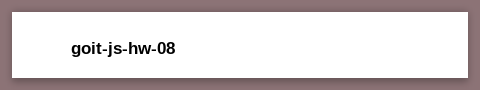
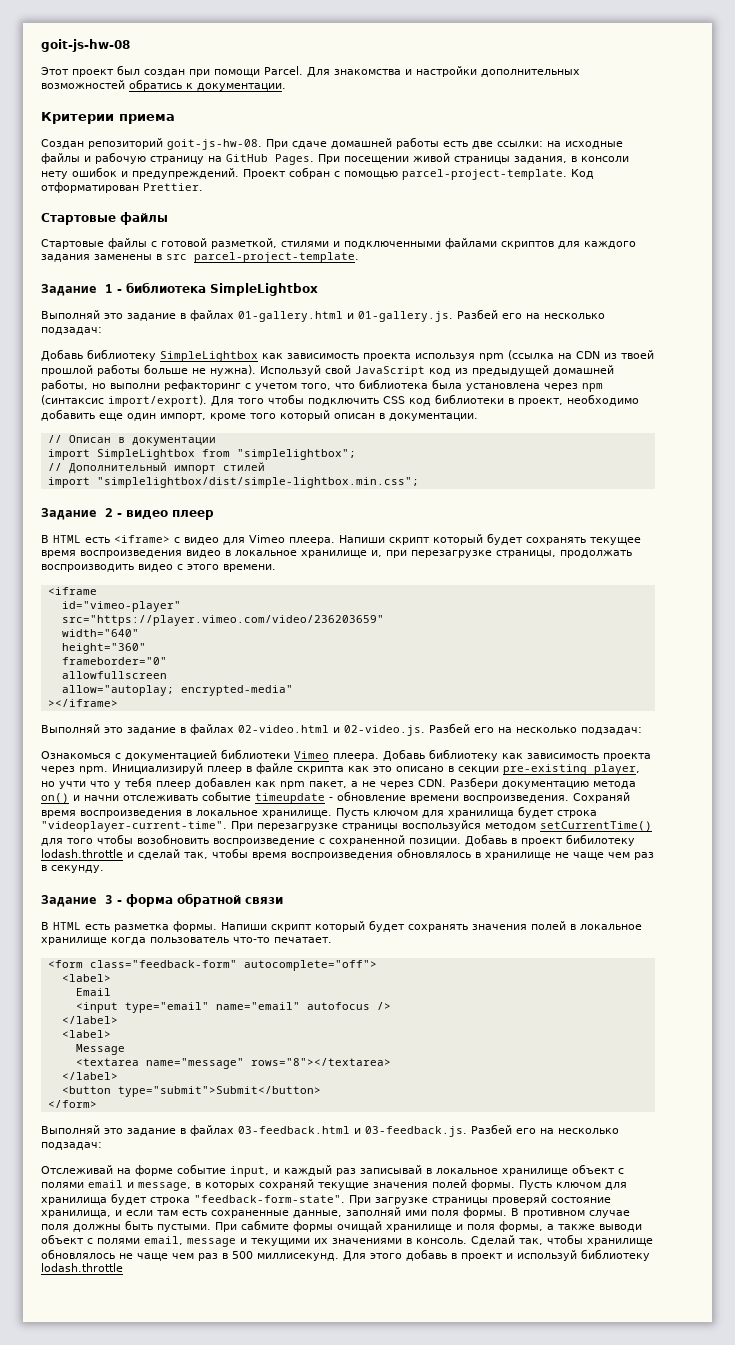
+ Этот проект был создан при помощи Parcel. Для знакомства и настройки дополнительных возможностей обратись к документации.
+ Критерии приема
+ Создан репозиторий goit-js-hw-08. При сдаче домашней работы есть две ссылки: на исходные файлы и рабочую страницу на GitHub Pages. При посещении живой страницы задания, в консоли нету ошибок и предупреждений. Проект собран с помощью parcel-project-template. Код отформатирован Prettier.
+ Стартовые файлы
+ Стартовые файлы с готовой разметкой, стилями и подключенными файлами скриптов для каждого задания заменены в src parcel-project-template.
+ Задание 1 - библиотека SimpleLightbox
+ Выполняй это задание в файлах 01-gallery.html и 01-gallery.js. Разбей его на несколько подзадач:
+ Добавь библиотеку SimpleLightbox как зависимость проекта используя npm (ссылка на CDN из твоей прошлой работы больше не нужна). Используй свой JavaScript код из предыдущей домашней работы, но выполни рефакторинг с учетом того, что библиотека была установлена через npm (синтаксис import/export). Для того чтобы подключить CSS код библиотеки в проект, необходимо добавить еще один импорт, кроме того который описан в документации.
+ // Описан в документации
+ import SimpleLightbox from "simplelightbox";
+ // Дополнительный импорт стилей
+ import "simplelightbox/dist/simple-lightbox.min.css";
+ Задание 2 - видео плеер
+ В HTML есть <iframe> с видео для Vimeo плеера. Напиши скрипт который будет сохранять текущее время воспроизведения видео в локальное хранилище и, при перезагрузке страницы, продолжать воспроизводить видео с этого времени.
+ <iframe
+ id="vimeo-player"
+ src="https://player.vimeo.com/video/236203659"
+ width="640"
+ height="360"
+ frameborder="0"
+ allowfullscreen
+ allow="autoplay; encrypted-media"
+ ></iframe>
+ Выполняй это задание в файлах 02-video.html и 02-video.js. Разбей его на несколько подзадач:
+ Ознакомься с документацией библиотеки Vimeo плеера. Добавь библиотеку как зависимость проекта через npm. Инициализируй плеер в файле скрипта как это описано в секции pre-existing player, но учти что у тебя плеер добавлен как npm пакет, а не через CDN. Разбери документацию метода on() и начни отслеживать событие timeupdate - обновление времени воспроизведения. Сохраняй время воспроизведения в локальное хранилище. Пусть ключом для хранилища будет строка "videoplayer-current-time". При перезагрузке страницы воспользуйся методом setCurrentTime() для того чтобы возобновить воспроизведение с сохраненной позиции. Добавь в проект бибилотеку lodash.throttle и сделай так, чтобы время воспроизведения обновлялось в хранилище не чаще чем раз в секунду.
+ Задание 3 - форма обратной связи
+ В HTML есть разметка формы. Напиши скрипт который будет сохранять значения полей в локальное хранилище когда пользователь что-то печатает.
+ <form class="feedback-form" autocomplete="off">
+ <label>
+ Email
+ <input type="email" name="email" autofocus />
+ </label>
+ <label>
+ Message
+ <textarea name="message" rows="8"></textarea>
+ </label>
+ <button type="submit">Submit</button>
+ </form>
+ Выполняй это задание в файлах 03-feedback.html и 03-feedback.js. Разбей его на несколько подзадач:
+ Отслеживай на форме событие input, и каждый раз записывай в локальное хранилище объект с полями email и message, в которых сохраняй текущие значения полей формы. Пусть ключом для хранилища будет строка "feedback-form-state". При загрузке страницы проверяй состояние хранилища, и если там есть сохраненные данные, заполняй ими поля формы. В противном случае поля должны быть пустыми. При сабмите формы очищай хранилище и поля формы, а также выводи объект с полями email, message и текущими их значениями в консоль. Сделай так, чтобы хранилище обновлялось не чаще чем раз в 500 миллисекунд. Для этого добавь в проект и используй библиотеку lodash.throttle

